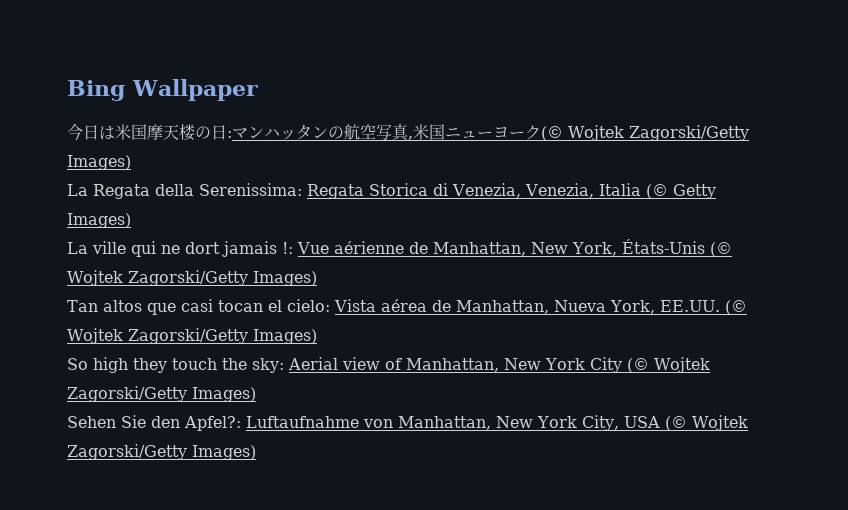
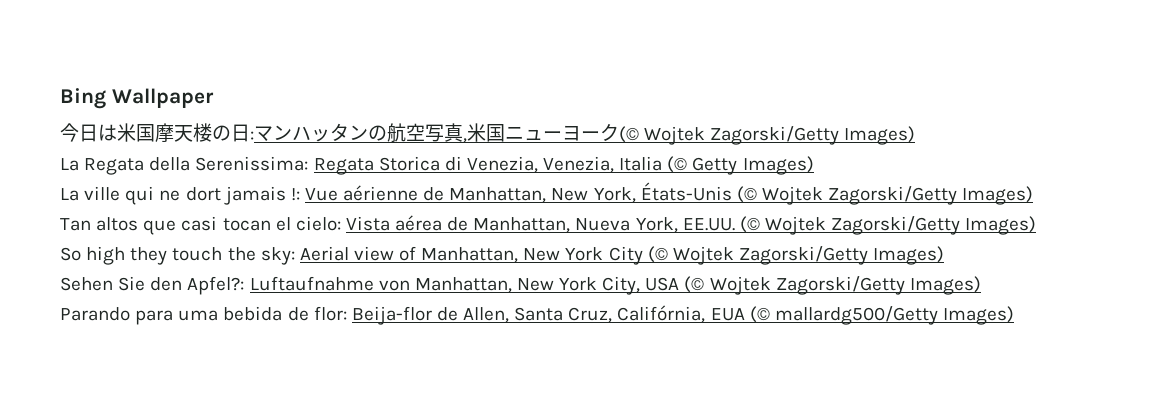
+ Parando para uma bebida de flor: Beija-flor de Allen, Santa Cruz, Califórnia, EUA (© mallardg500/Getty Images)

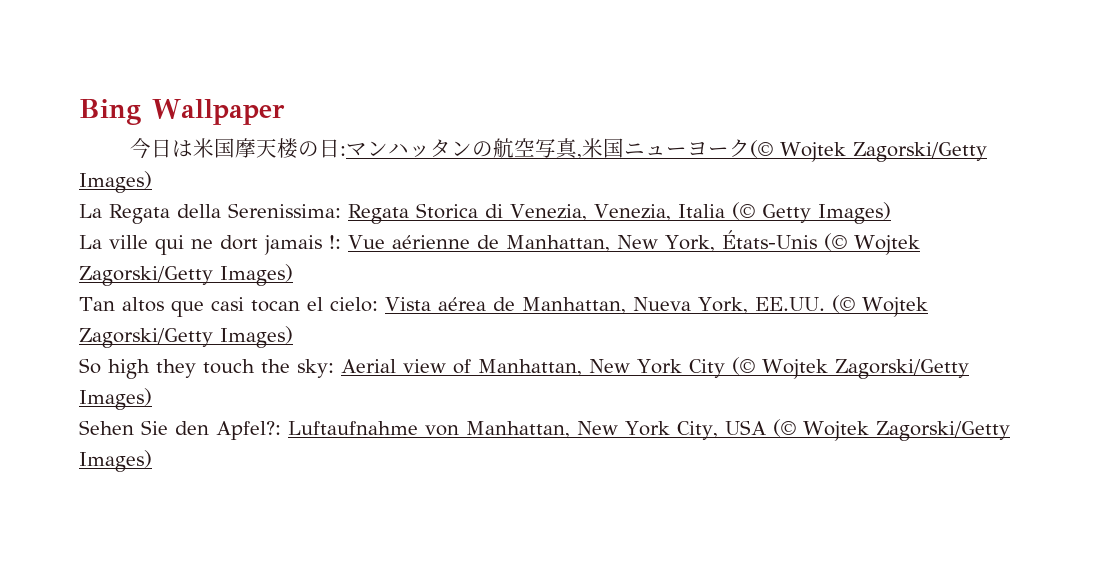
- Parando para uma bebida de flor: Beija-flor de Allen, Santa Cruz, Califórnia, EUA (© mallardg500/Getty Images)

